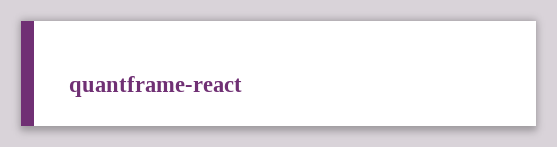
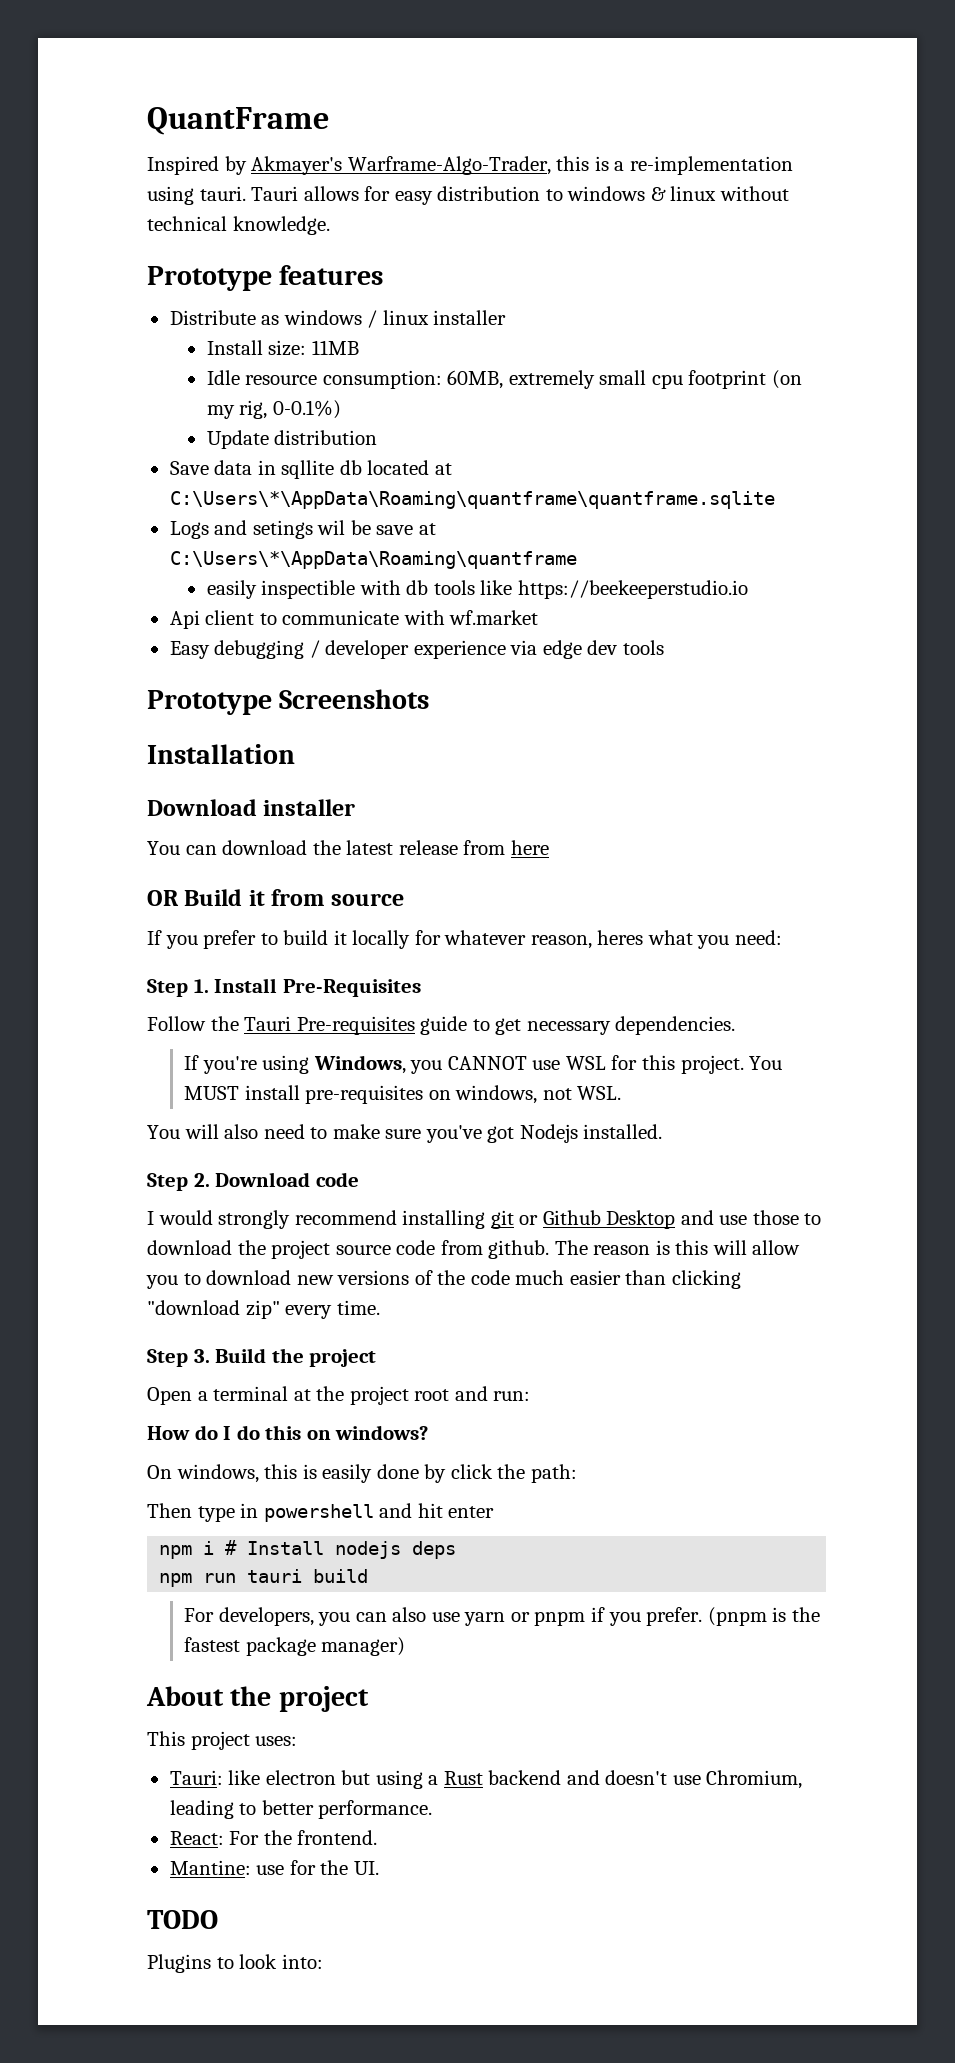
- quantframe-react
+ QuantFrame
+ Inspired by Akmayer's Warframe-Algo-Trader, this is a re-implementation using tauri. Tauri allows for easy distribution to windows & linux without technical knowledge.
+ Prototype features
+ Distribute as windows / linux installer
+ Install size: 11MB
+ Idle resource consumption: 60MB, extremely small cpu footprint (on my rig, 0-0.1%)
+ Update distribution
+ Save data in sqllite db located at C:\Users\*\AppData\Roaming\quantframe\quantframe.sqlite
+ Logs and setings wil be save at C:\Users\*\AppData\Roaming\quantframe
+ easily inspectible with db tools like https://beekeeperstudio.io
+ Api client to communicate with wf.market
+ Easy debugging / developer experience via edge dev tools
+ Prototype Screenshots
+ Installation
+ Download installer
+ You can download the latest release from here
+ OR Build it from source
+ If you prefer to build it locally for whatever reason, heres what you need:
+ Step 1. Install Pre-Requisites
+ Follow the Tauri Pre-requisites guide to get necessary dependencies.
+ If you're using Windows, you CANNOT use WSL for this project. You MUST install pre-requisites on windows, not WSL.
+ You will also need to make sure you've got Nodejs installed.
+ Step 2. Download code
+ I would strongly recommend installing git or Github Desktop and use those to download the project source code from github. The reason is this will allow you to download new versions of the code much easier than clicking "download zip" every time.
+ Step 3. Build the project
+ Open a terminal at the project root and run:
+ How do I do this on windows?
+ On windows, this is easily done by click the path:
+ Then type in powershell and hit enter
+ npm i # Install nodejs deps
+ npm run tauri build
+ For developers, you can also use yarn or pnpm if you prefer. (pnpm is the fastest package manager)
+ About the project
+ This project uses:
+ Tauri: like electron but using a Rust backend and doesn't use Chromium, leading to better performance.
+ React: For the frontend.
+ Mantine: use for the UI.
+ TODO
+ Plugins to look into:

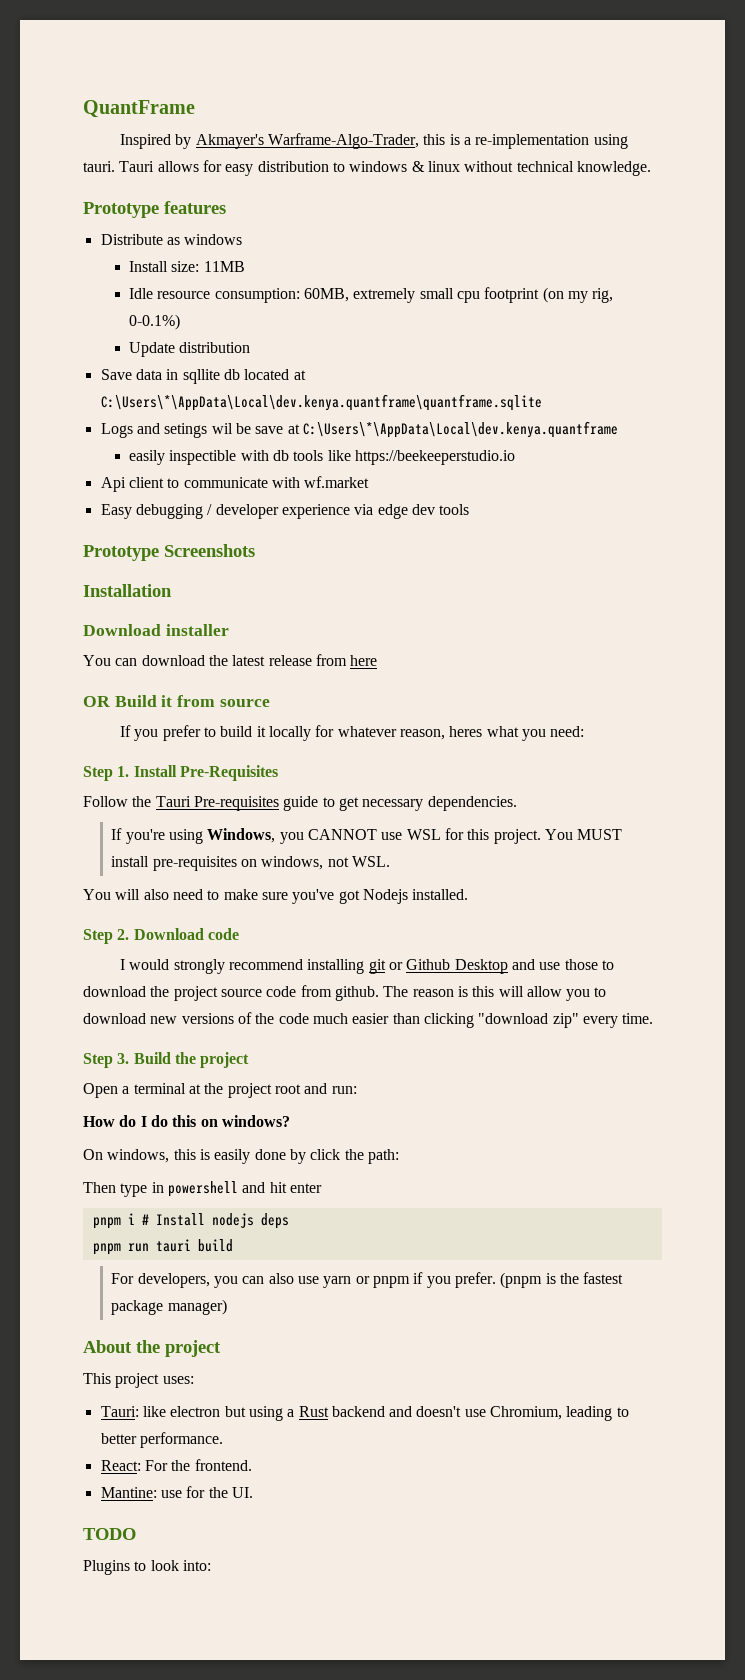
- Distribute as windows / linux installer
+ Distribute as windows
- Save data in sqllite db located at C:\Users\*\AppData\Roaming\quantframe\quantframe.sqlite
+ Save data in sqllite db located at C:\Users\*\AppData\Local\dev.kenya.quantframe\quantframe.sqlite
- Logs and setings wil be save at C:\Users\*\AppData\Roaming\quantframe
+ Logs and setings wil be save at C:\Users\*\AppData\Local\dev.kenya.quantframe
- npm i # Install nodejs deps
+ pnpm i # Install nodejs deps
- npm run tauri build
+ pnpm run tauri build

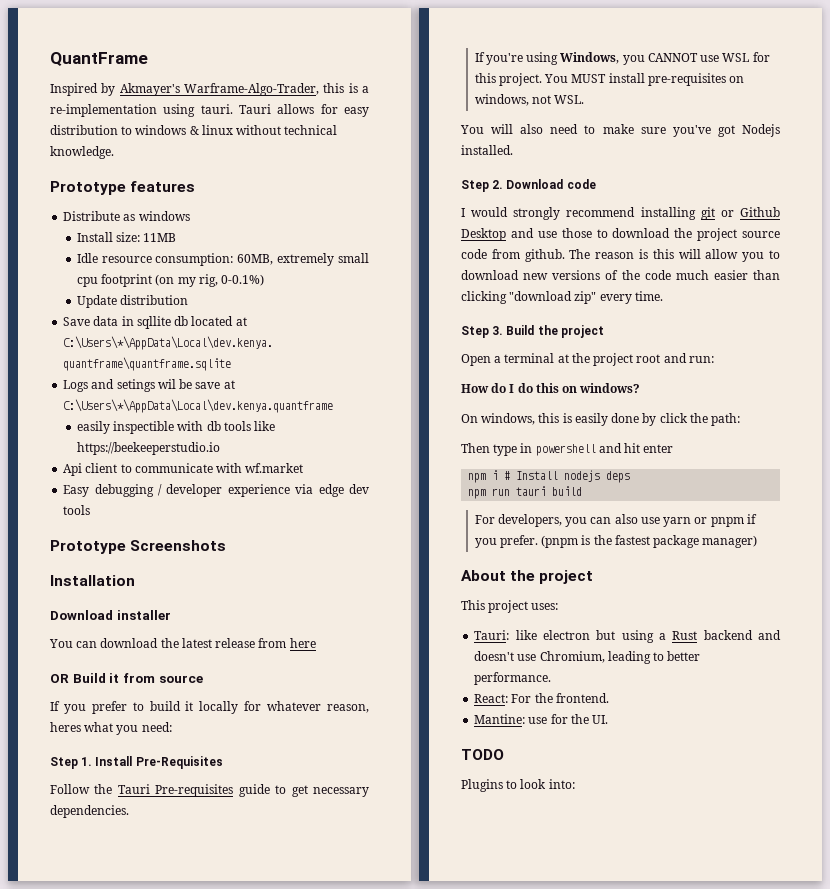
- pnpm i # Install nodejs deps
+ npm i # Install nodejs deps
- pnpm run tauri build
+ npm run tauri build

